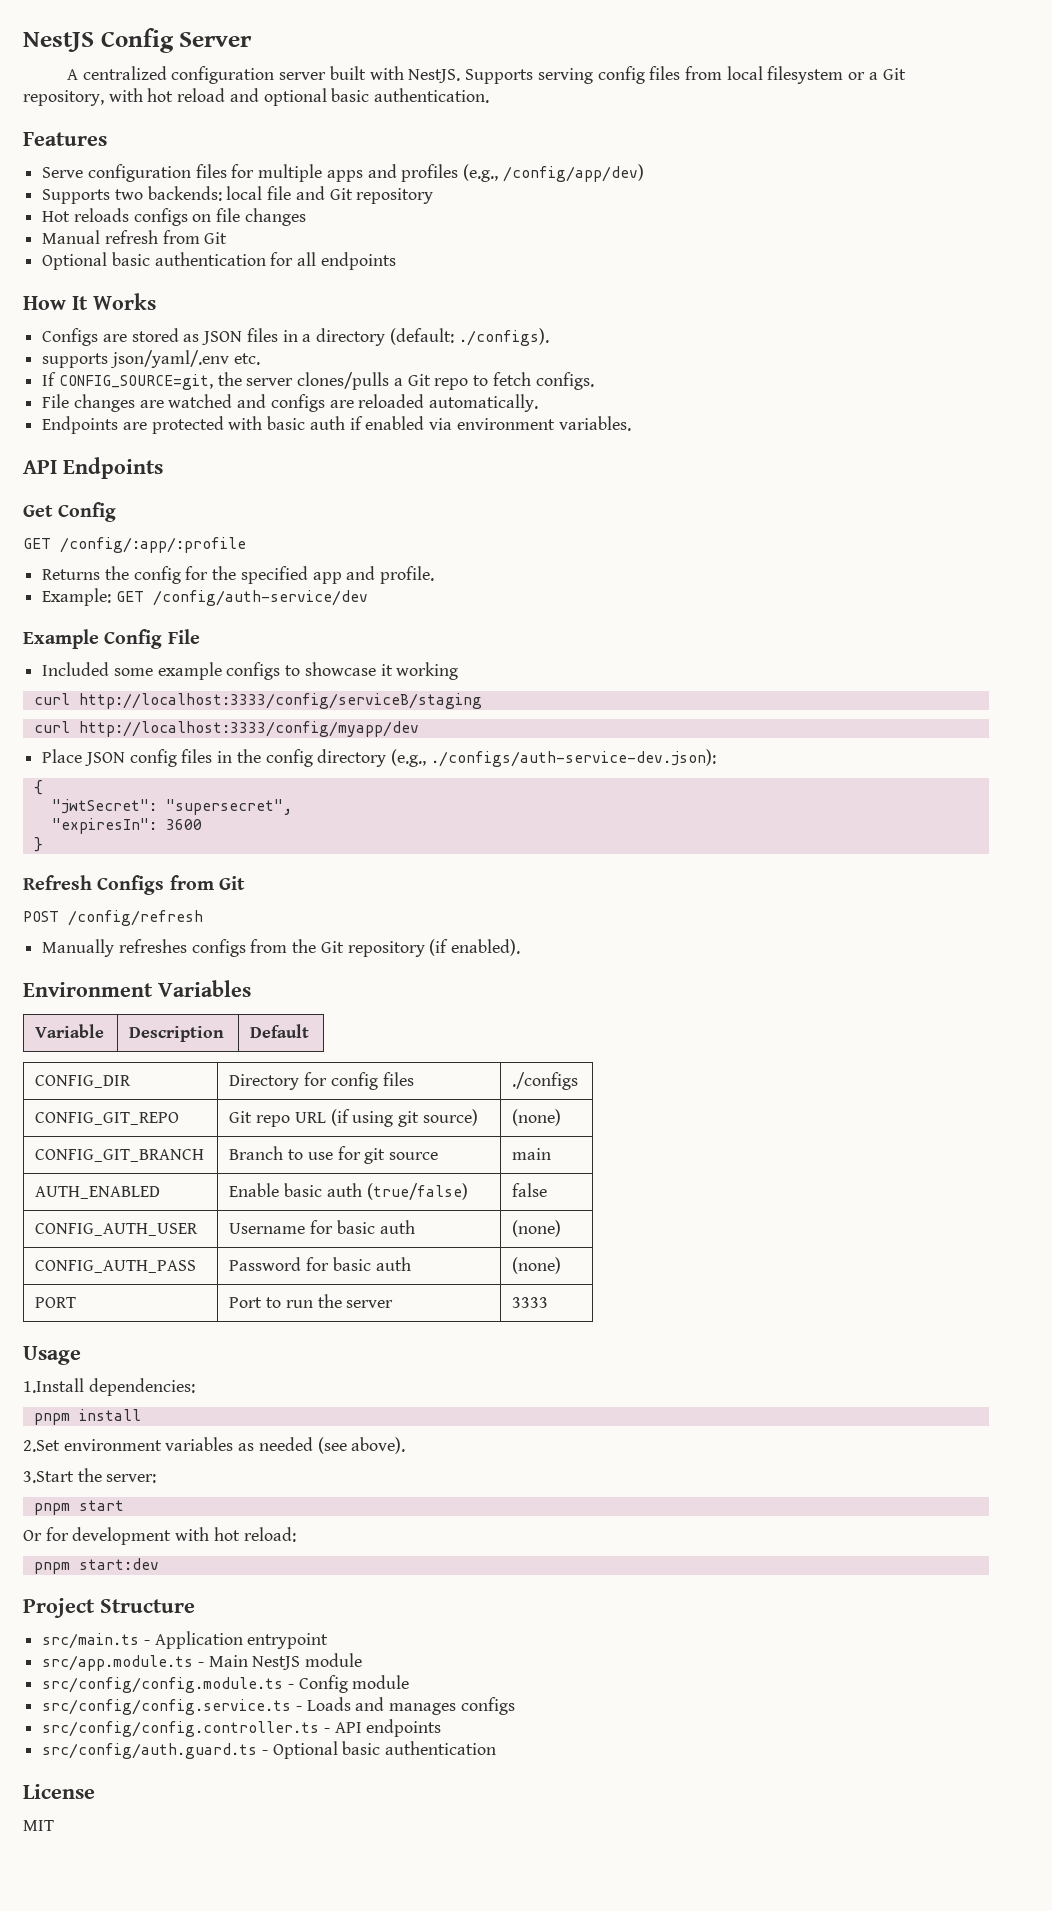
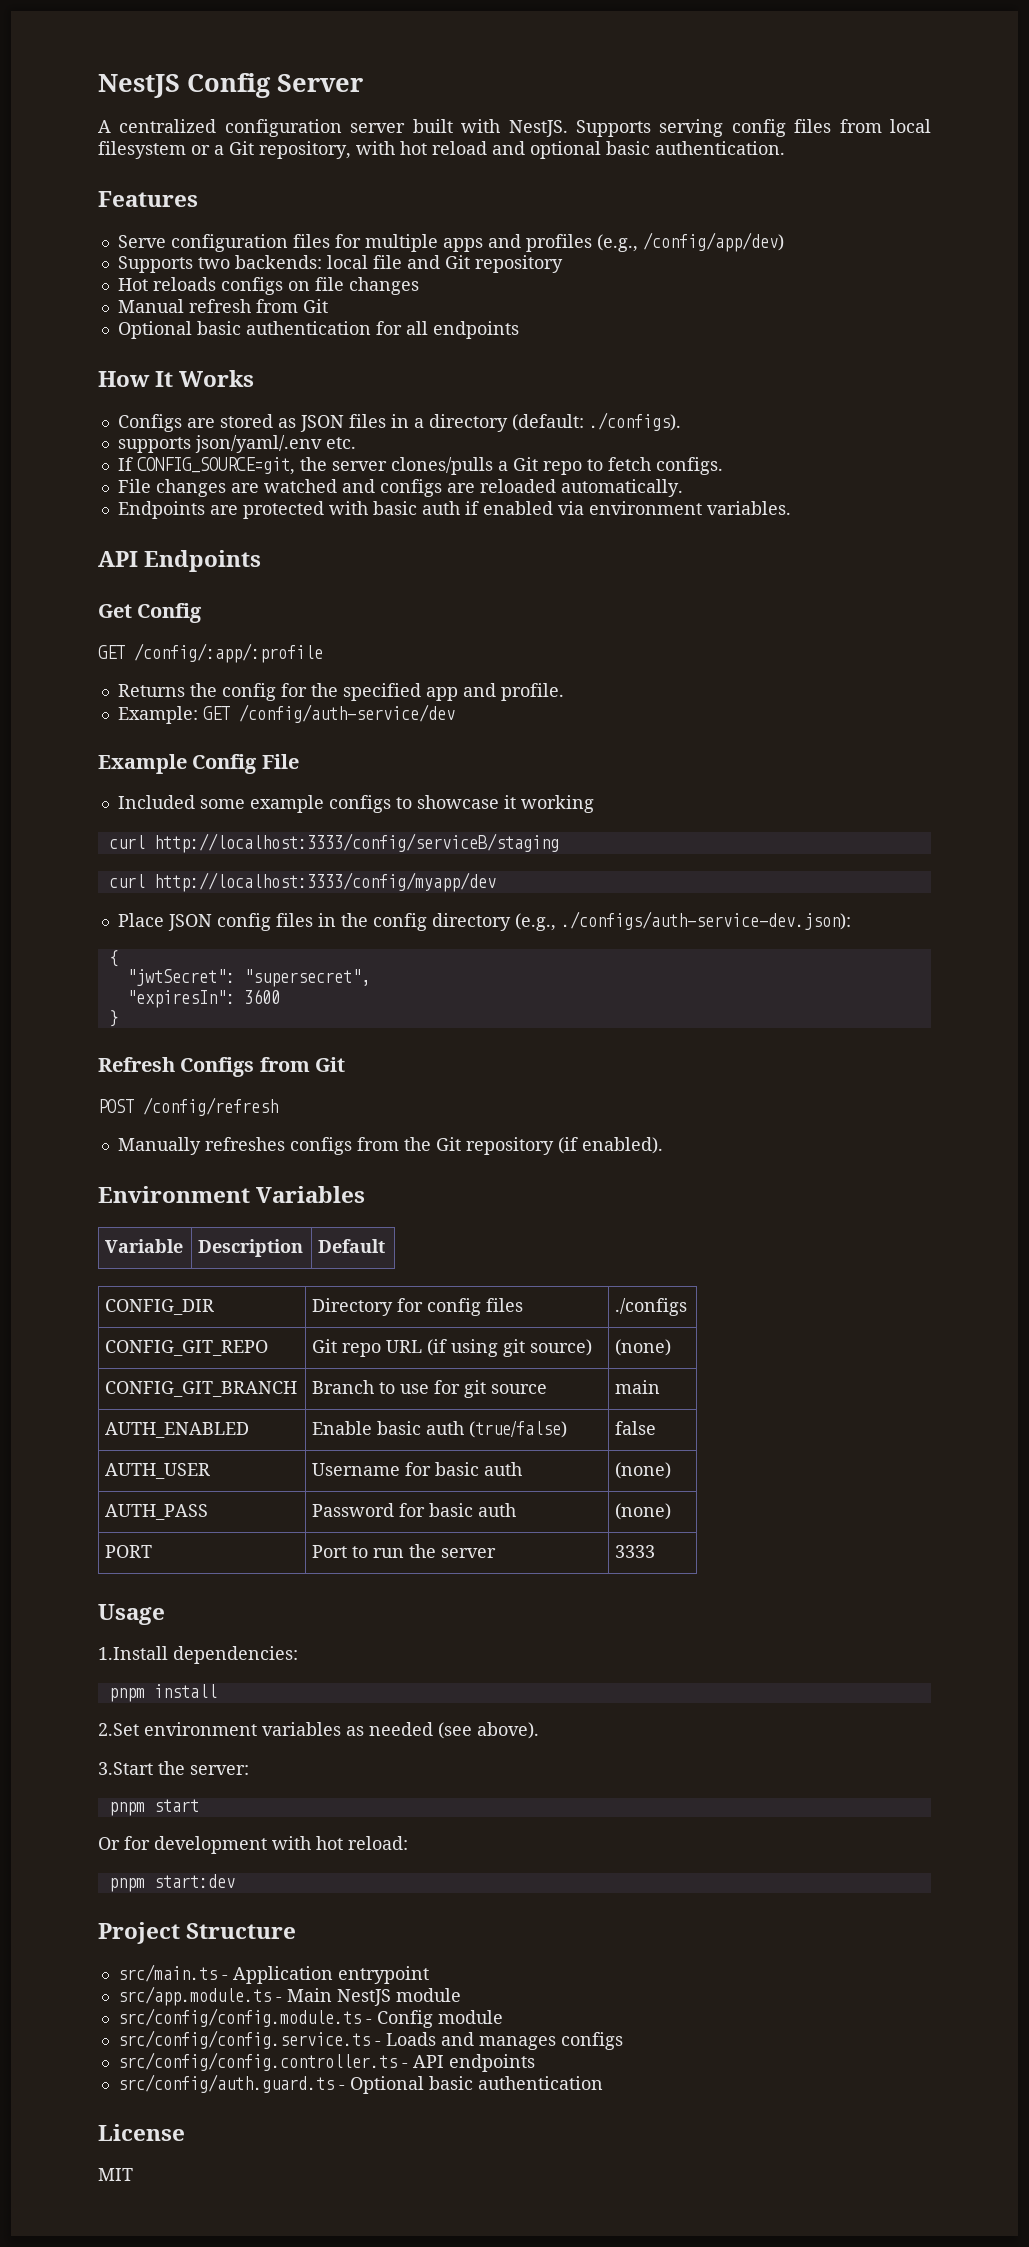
- CONFIG_AUTH_USER | Username for basic auth | (none)
+ AUTH_USER | Username for basic auth | (none)
- CONFIG_AUTH_PASS | Password for basic auth | (none)
+ AUTH_PASS | Password for basic auth | (none)

